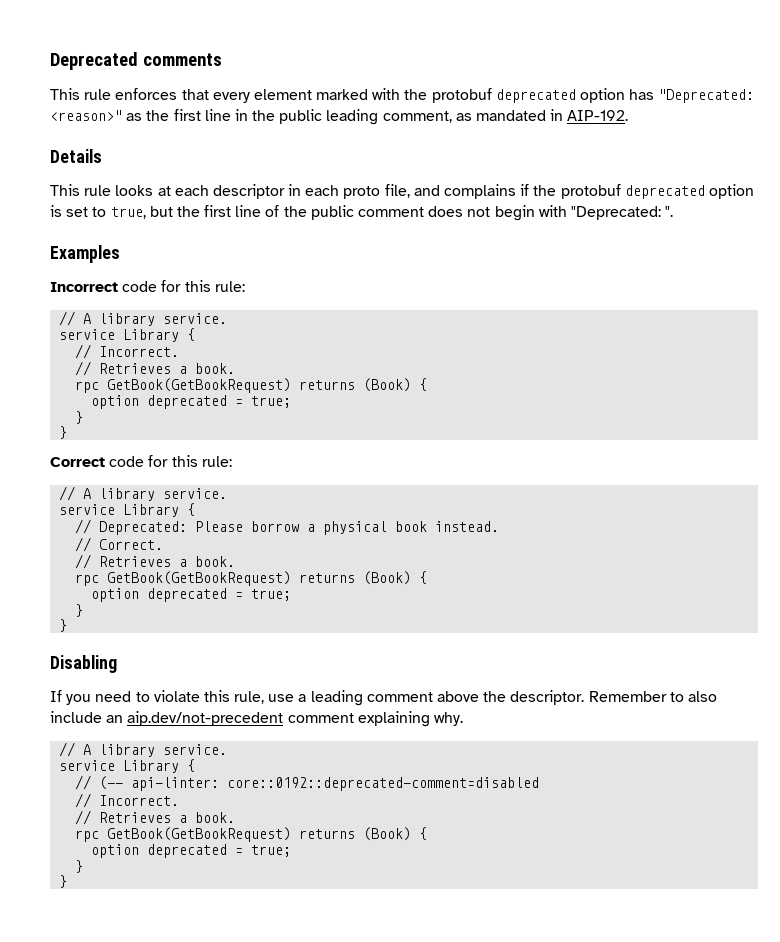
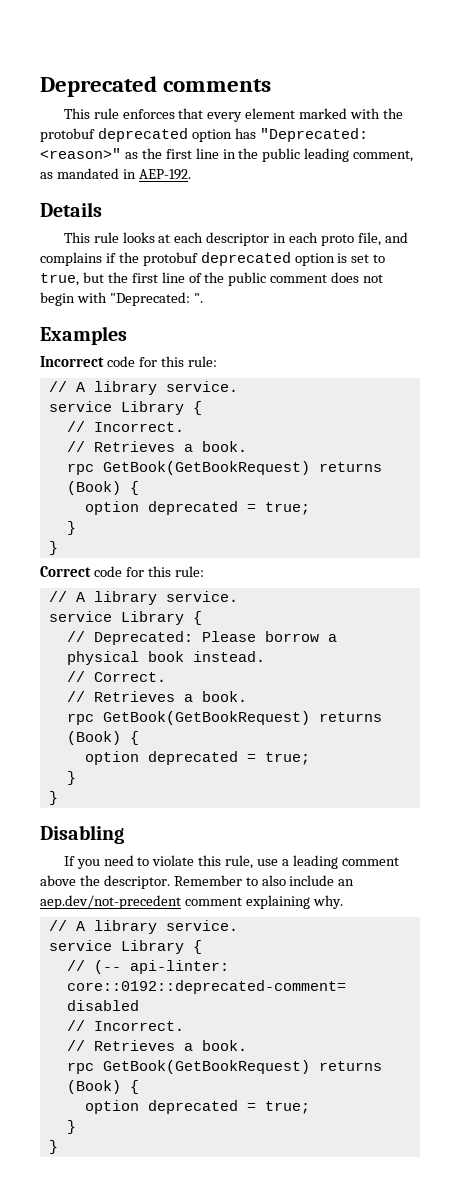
- This rule enforces that every element marked with the protobuf deprecated option has "Deprecated: <reason>" as the first line in the public leading comment, as mandated in AIP-192.
+ This rule enforces that every element marked with the protobuf deprecated option has "Deprecated: <reason>" as the first line in the public leading comment, as mandated in AEP-192.
- Remember to also include an aip.dev/not-precedent comment explaining why.
+ Remember to also include an aep.dev/not-precedent comment explaining why.

